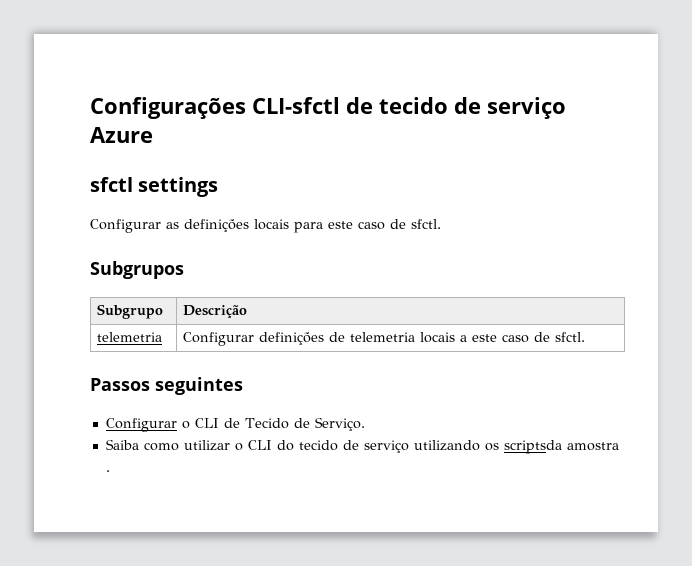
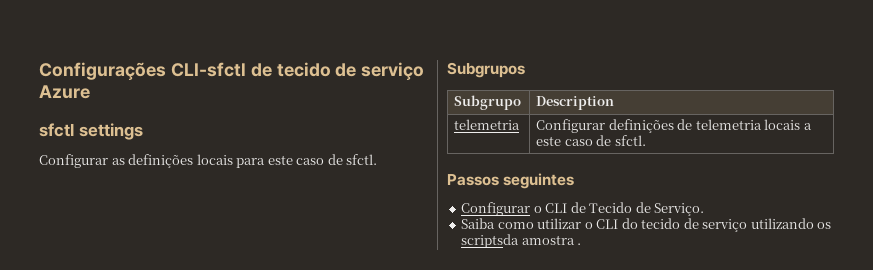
- Subgrupo | Descrição
+ Subgrupo | Description

